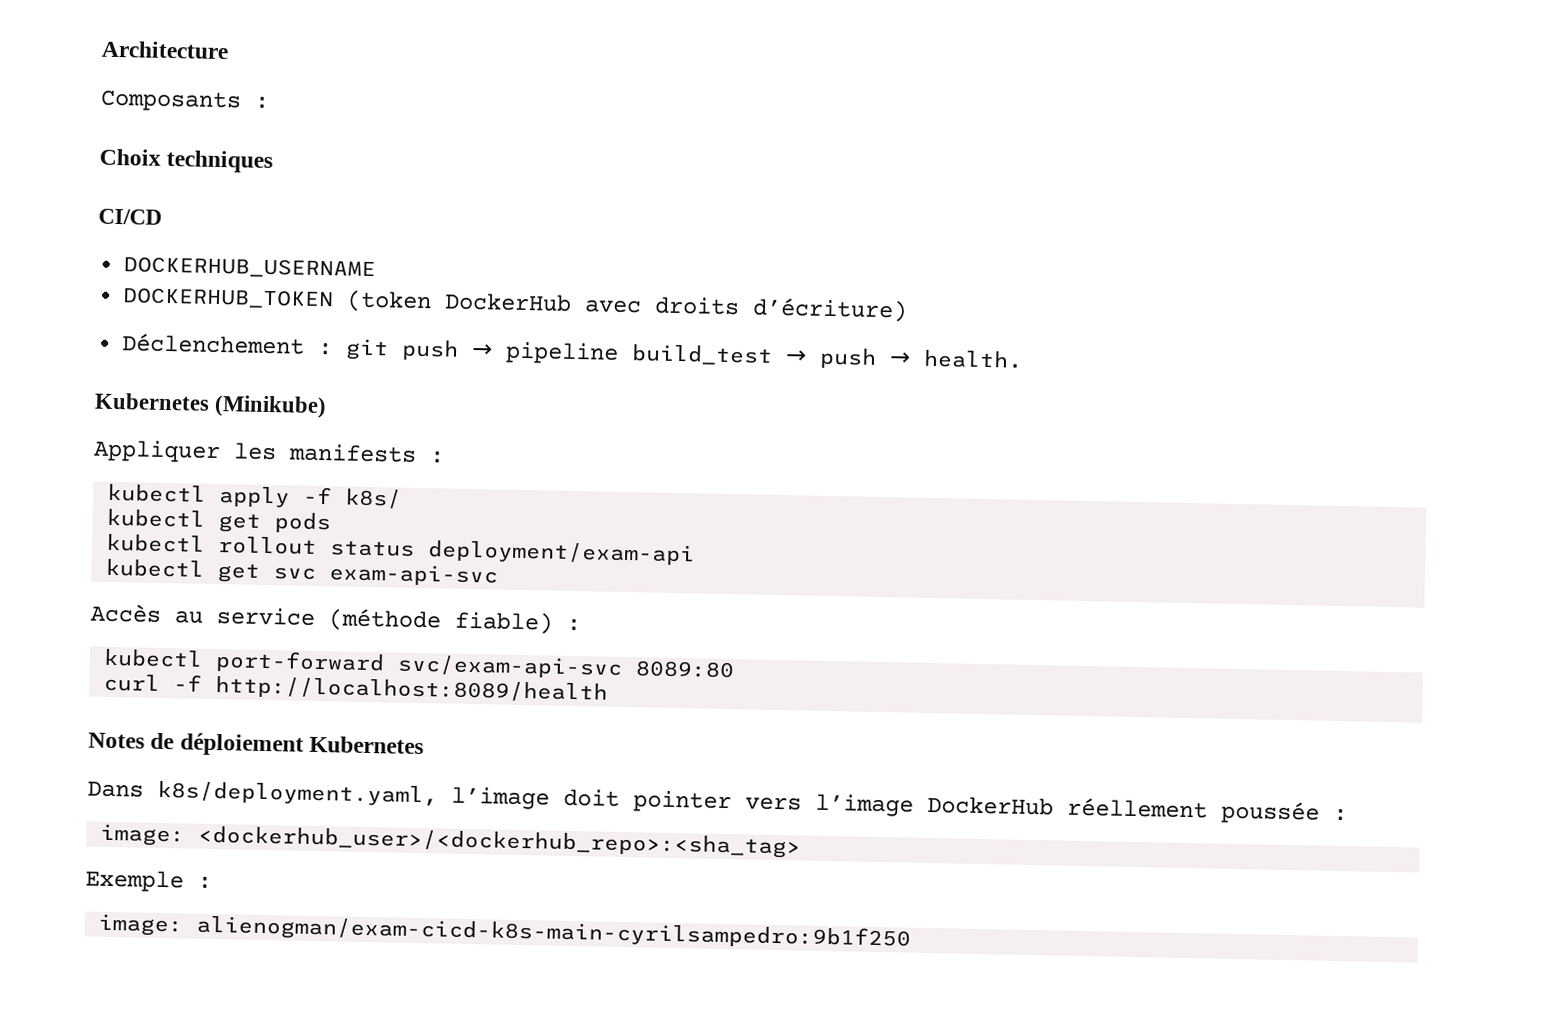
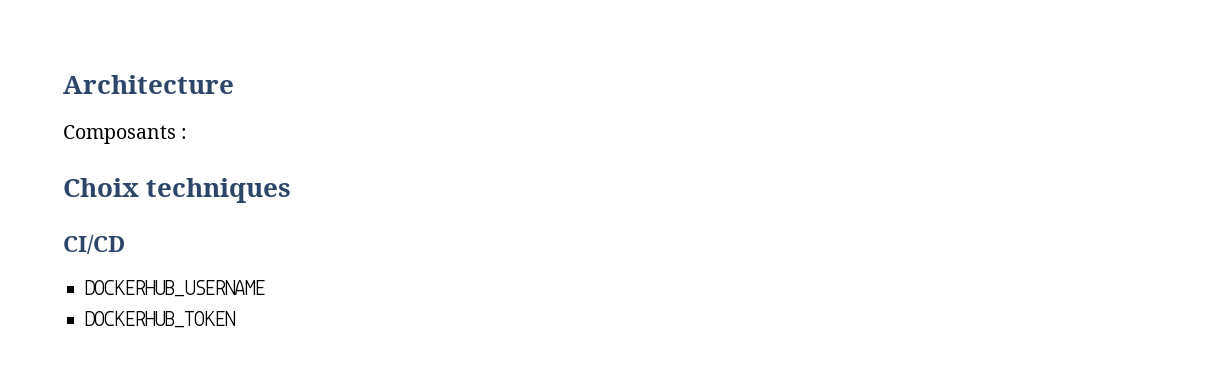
- DOCKERHUB_TOKEN (token DockerHub avec droits d’écriture)
- Déclenchement : git push → pipeline build_test → push → health.
- Kubernetes (Minikube)
- Appliquer les manifests :
- kubectl apply -f k8s/
- kubectl get pods
- kubectl rollout status deployment/exam-api
- kubectl get svc exam-api-svc
- Accès au service (méthode fiable) :
- kubectl port-forward svc/exam-api-svc 8089:80
- curl -f http://localhost:8089/health
- Notes de déploiement Kubernetes
- Dans k8s/deployment.yaml, l’image doit pointer vers l’image DockerHub réellement poussée :
- image: <dockerhub_user>/<dockerhub_repo>:<sha_tag>
- Exemple :
- image: alienogman/exam-cicd-k8s-main-cyrilsampedro:9b1f250
+ DOCKERHUB_TOKEN

